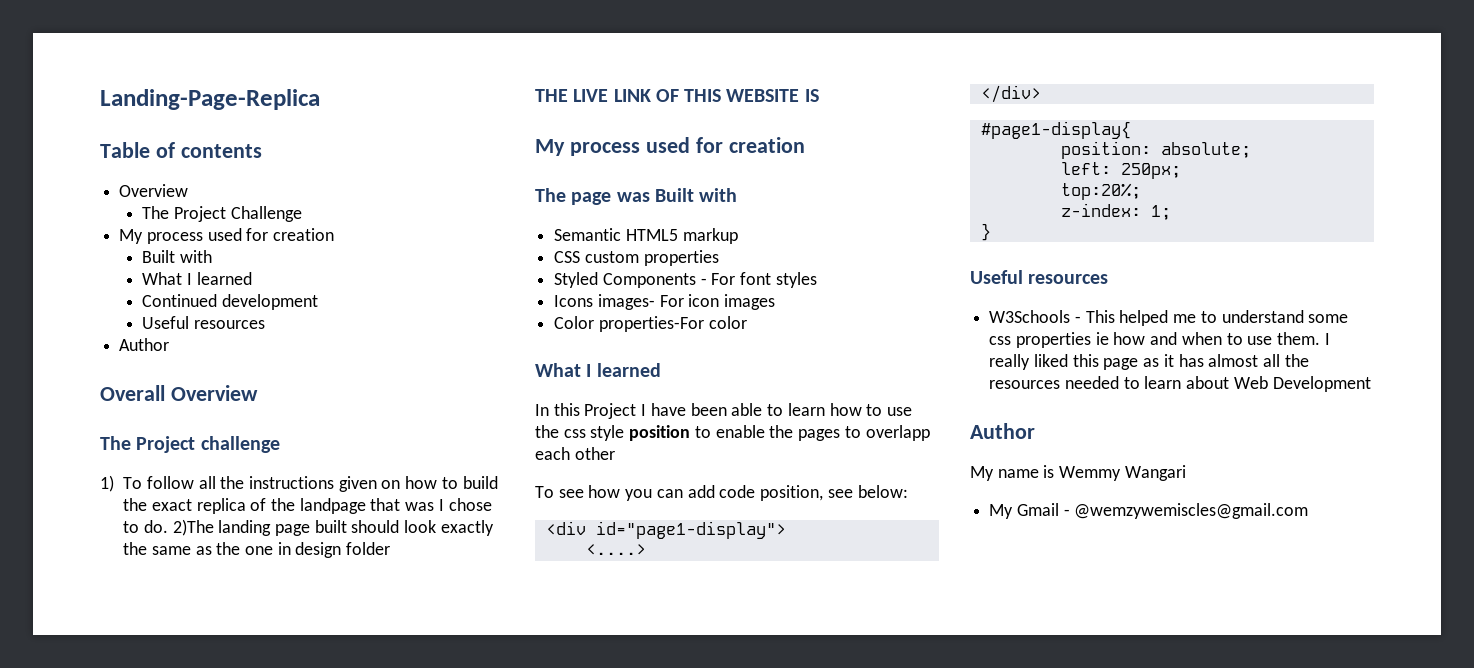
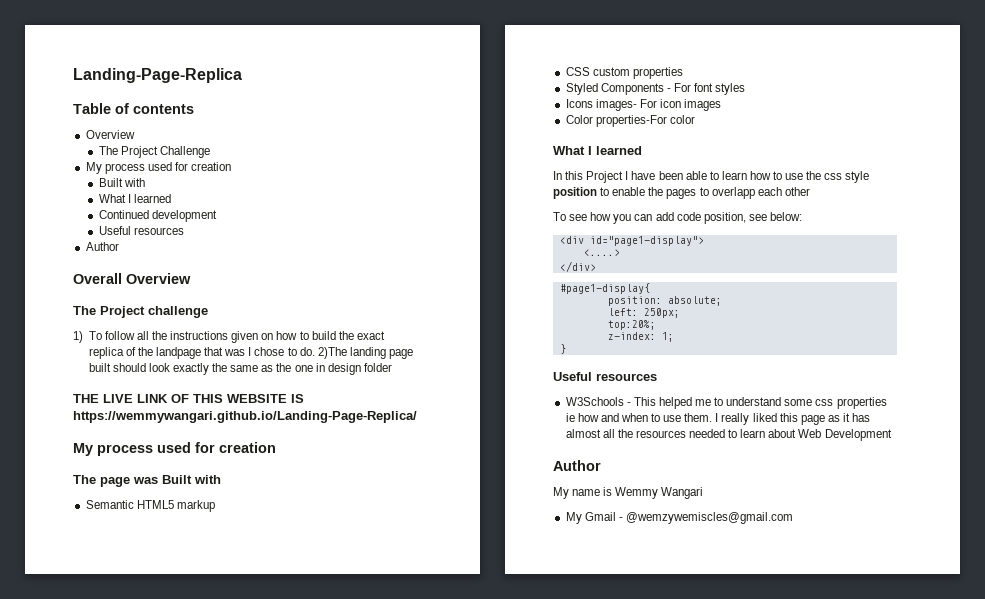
- THE LIVE LINK OF THIS WEBSITE IS
+ THE LIVE LINK OF THIS WEBSITE IS https://wemmywangari.github.io/Landing-Page-Replica/

